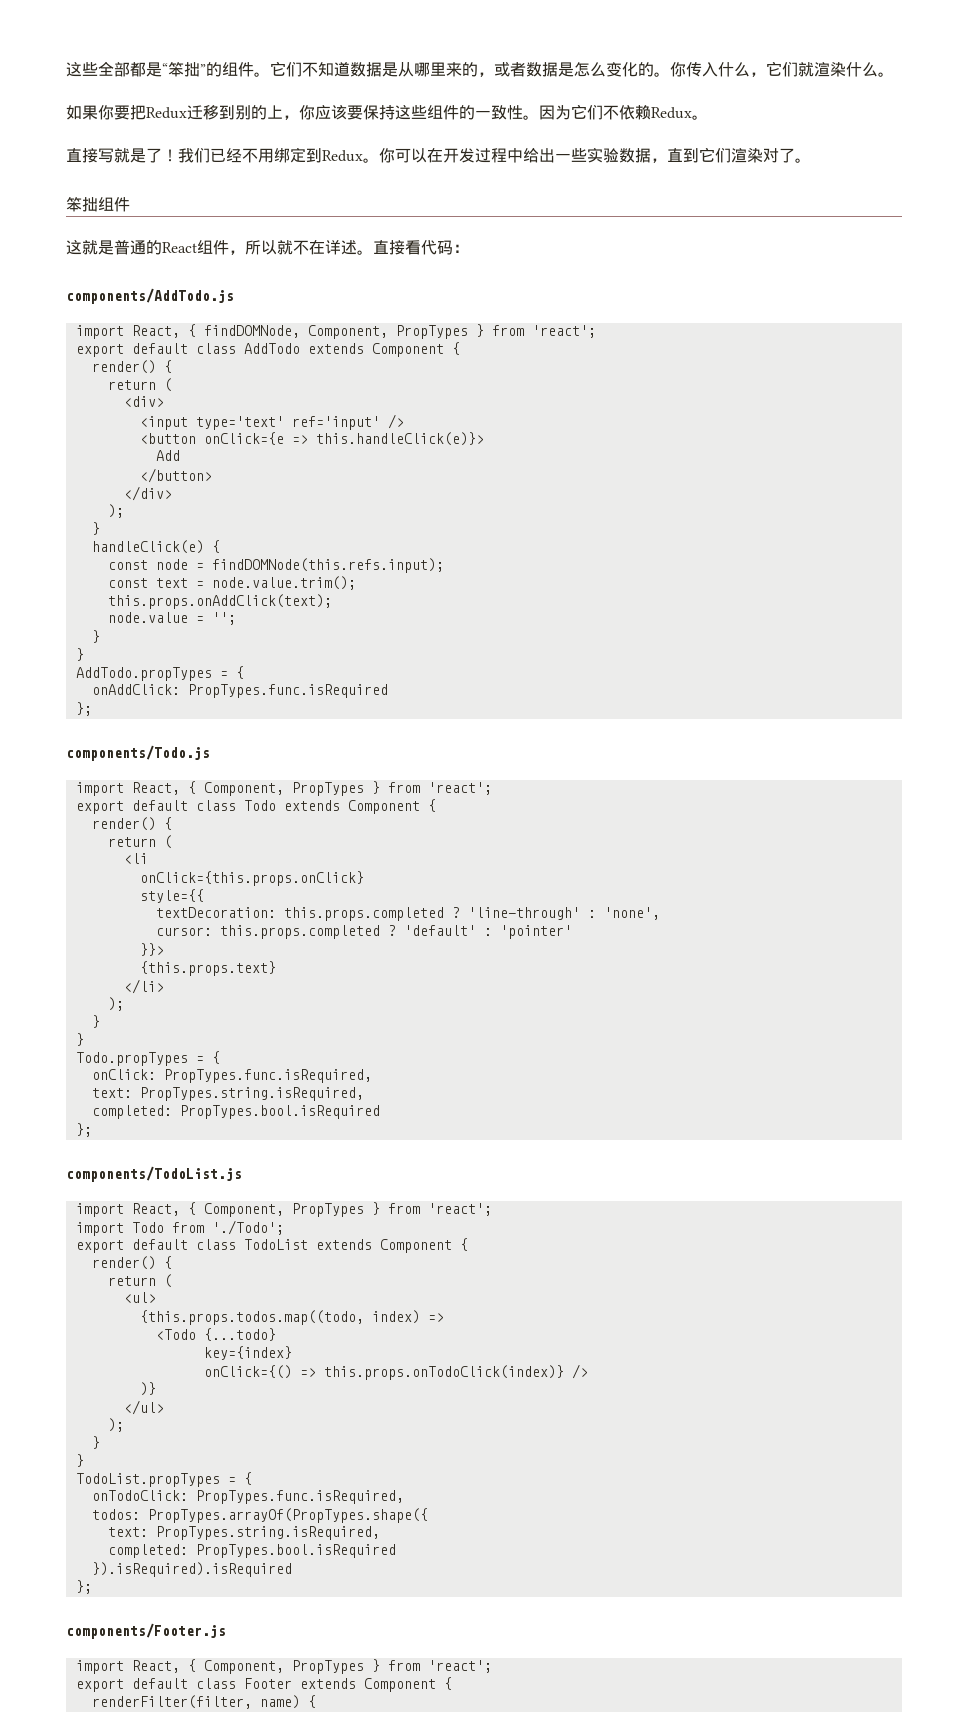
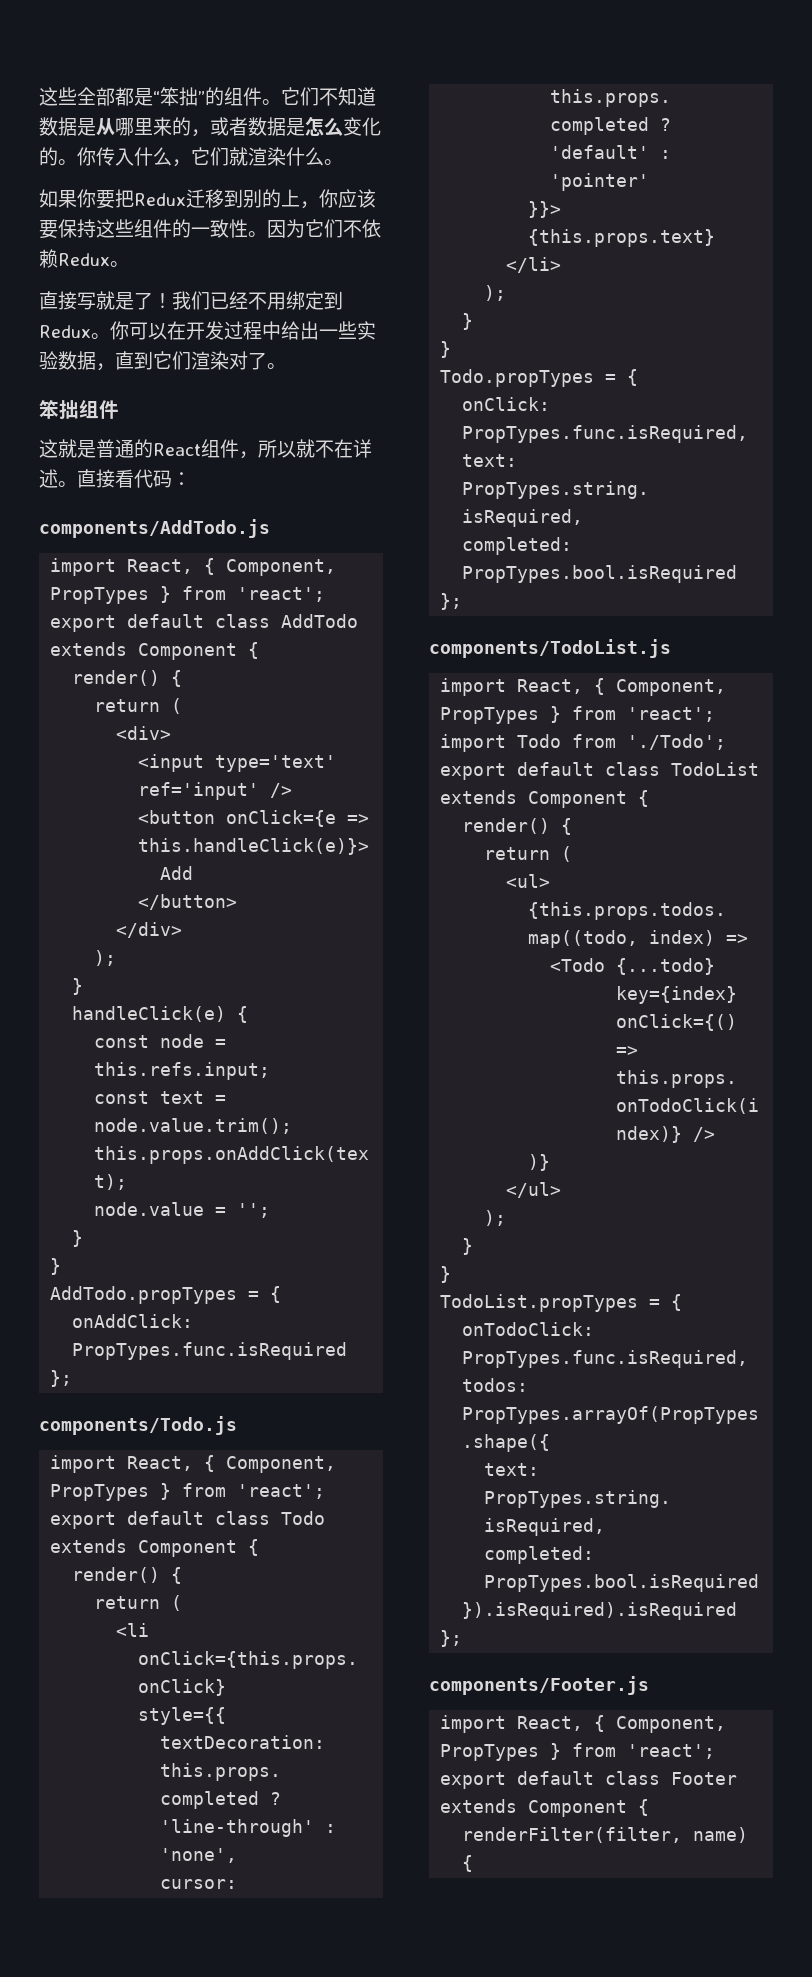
  components/AddTodo.js
- import React, { findDOMNode, Component, PropTypes } from 'react';
+ import React, { Component, PropTypes } from 'react';
- const node = findDOMNode(this.refs.input);
+ const node = this.refs.input;

